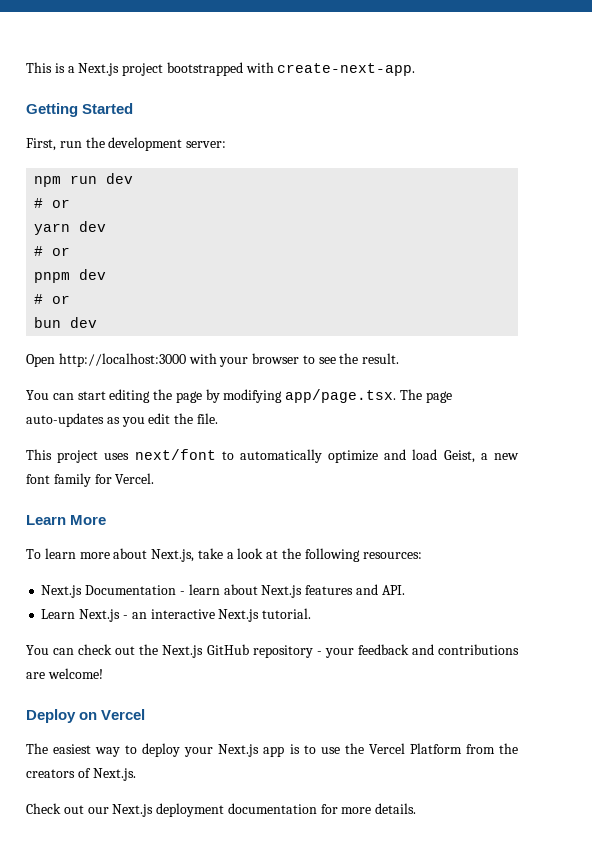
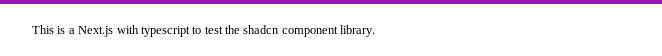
- This is a Next.js project bootstrapped with create-next-app.
- Getting Started
- First, run the development server:
- npm run dev
- # or
- yarn dev
- # or
- pnpm dev
- # or
- bun dev
- Open http://localhost:3000 with your browser to see the result.
- You can start editing the page by modifying app/page.tsx. The page auto-updates as you edit the file.
- This project uses next/font to automatically optimize and load Geist, a new font family for Vercel.
- Learn More
- To learn more about Next.js, take a look at the following resources:
- Next.js Documentation - learn about Next.js features and API.
- Learn Next.js - an interactive Next.js tutorial.
- You can check out the Next.js GitHub repository - your feedback and contributions are welcome!
- Deploy on Vercel
- The easiest way to deploy your Next.js app is to use the Vercel Platform from the creators of Next.js.
- Check out our Next.js deployment documentation for more details.
+ This is a Next.js with typescript to test the shadcn component library.

